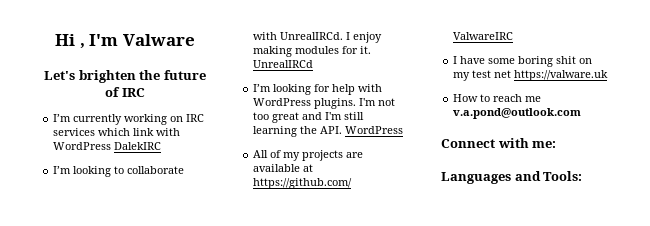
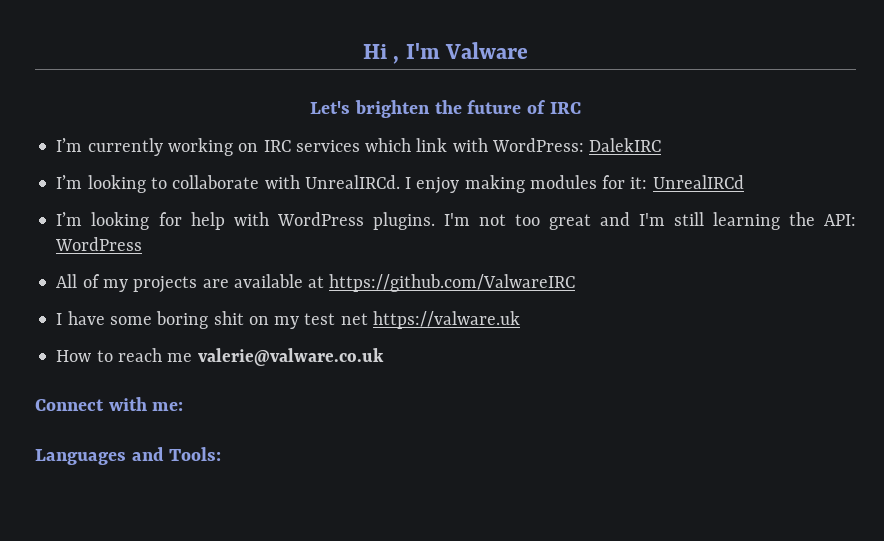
- I’m currently working on IRC services which link with WordPress DalekIRC
+ I’m currently working on IRC services which link with WordPress: DalekIRC
- I enjoy making modules for it. UnrealIRCd
+ I enjoy making modules for it: UnrealIRCd
- I'm not too great and I'm still learning the API. WordPress
+ I'm not too great and I'm still learning the API: WordPress
- How to reach me v.a.pond@outlook.com
+ How to reach me valerie@valware.co.uk

